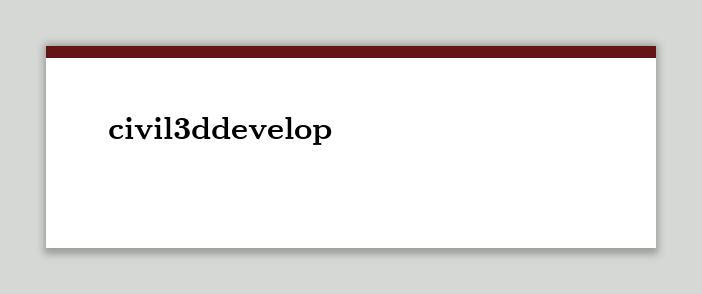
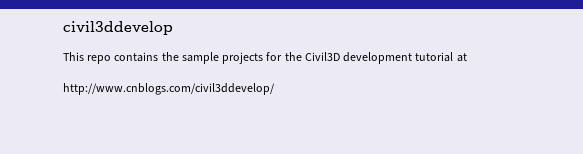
+ This repo contains the sample projects for the Civil3D development tutorial at
+ http://www.cnblogs.com/civil3ddevelop/

